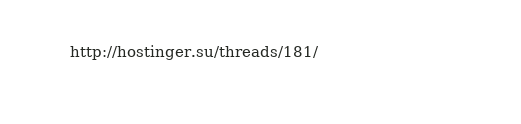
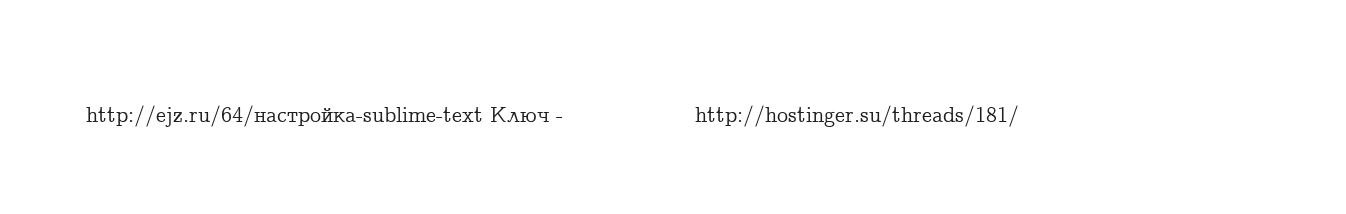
- http://hostinger.su/threads/181/
+ http://ejz.ru/64/настройка-sublime-text Ключ - http://hostinger.su/threads/181/

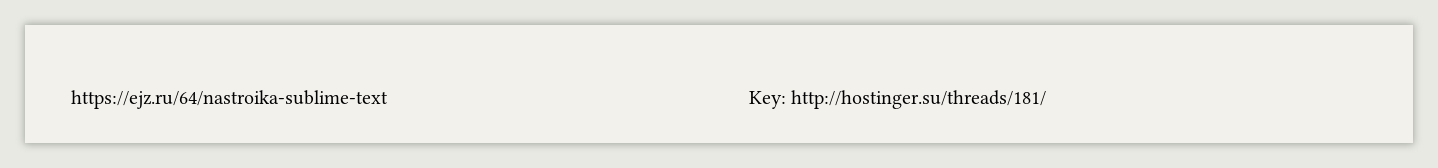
- http://ejz.ru/64/настройка-sublime-text Ключ - http://hostinger.su/threads/181/
+ https://ejz.ru/64/nastroika-sublime-text
+ Key: http://hostinger.su/threads/181/

